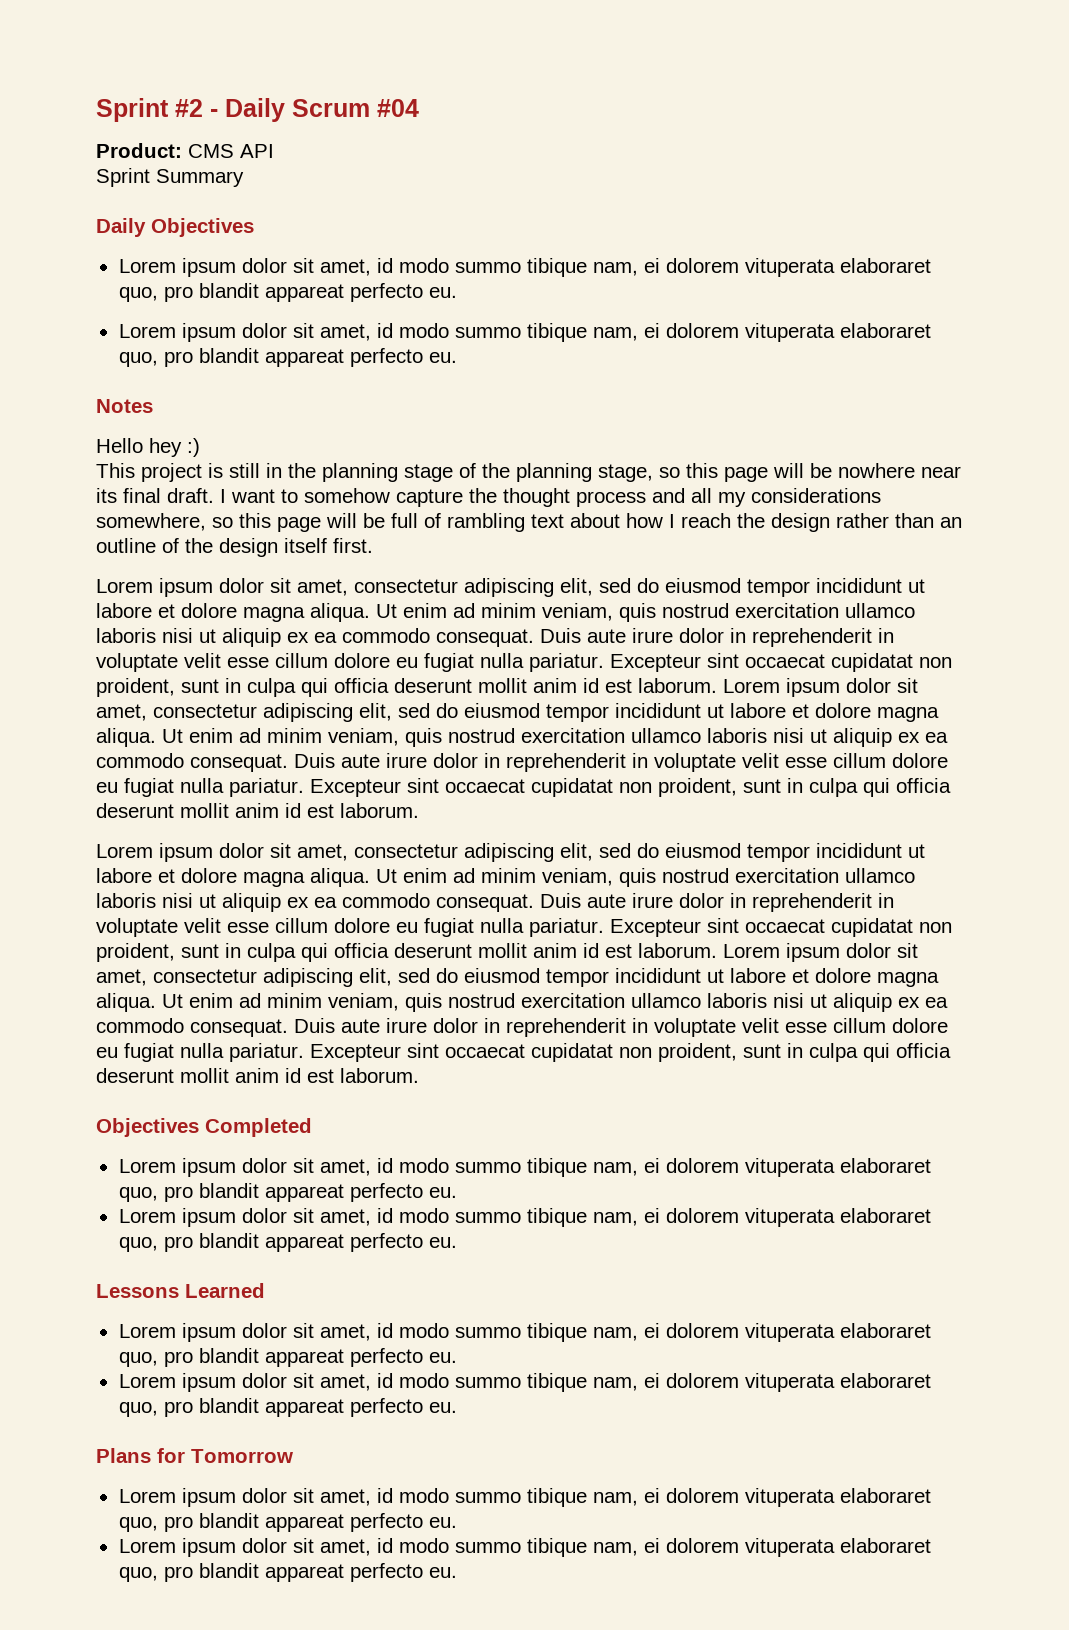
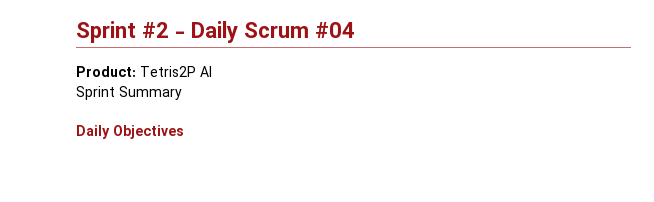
- Product: CMS API
+ Product: Tetris2P AI
  Daily Objectives
- Lorem ipsum dolor sit amet, id modo summo tibique nam, ei dolorem vituperata elaboraret quo, pro blandit appareat perfecto eu.
- Lorem ipsum dolor sit amet, id modo summo tibique nam, ei dolorem vituperata elaboraret quo, pro blandit appareat perfecto eu.
- Notes
- Hello hey :)
- This project is still in the planning stage of the planning stage, so this page will be nowhere near its final draft. I want to somehow capture the thought process and all my considerations somewhere, so this page will be full of rambling text about how I reach the design rather than an outline of the design itself first.
- Lorem ipsum dolor sit amet, consectetur adipiscing elit, sed do eiusmod tempor incididunt ut labore et dolore magna aliqua. Ut enim ad minim veniam, quis nostrud exercitation ullamco laboris nisi ut aliquip ex ea commodo consequat. Duis aute irure dolor in reprehenderit in voluptate velit esse cillum dolore eu fugiat nulla pariatur. Excepteur sint occaecat cupidatat non proident, sunt in culpa qui officia deserunt mollit anim id est laborum. Lorem ipsum dolor sit amet, consectetur adipiscing elit, sed do eiusmod tempor incididunt ut labore et dolore magna aliqua. Ut enim ad minim veniam, quis nostrud exercitation ullamco laboris nisi ut aliquip ex ea commodo consequat. Duis aute irure dolor in reprehenderit in voluptate velit esse cillum dolore eu fugiat nulla pariatur. Excepteur sint occaecat cupidatat non proident, sunt in culpa qui officia deserunt mollit anim id est laborum.
- Lorem ipsum dolor sit amet, consectetur adipiscing elit, sed do eiusmod tempor incididunt ut labore et dolore magna aliqua. Ut enim ad minim veniam, quis nostrud exercitation ullamco laboris nisi ut aliquip ex ea commodo consequat. Duis aute irure dolor in reprehenderit in voluptate velit esse cillum dolore eu fugiat nulla pariatur. Excepteur sint occaecat cupidatat non proident, sunt in culpa qui officia deserunt mollit anim id est laborum. Lorem ipsum dolor sit amet, consectetur adipiscing elit, sed do eiusmod tempor incididunt ut labore et dolore magna aliqua. Ut enim ad minim veniam, quis nostrud exercitation ullamco laboris nisi ut aliquip ex ea commodo consequat. Duis aute irure dolor in reprehenderit in voluptate velit esse cillum dolore eu fugiat nulla pariatur. Excepteur sint occaecat cupidatat non proident, sunt in culpa qui officia deserunt mollit anim id est laborum.
- Objectives Completed
- Lorem ipsum dolor sit amet, id modo summo tibique nam, ei dolorem vituperata elaboraret quo, pro blandit appareat perfecto eu.
- Lorem ipsum dolor sit amet, id modo summo tibique nam, ei dolorem vituperata elaboraret quo, pro blandit appareat perfecto eu.
- Lessons Learned
- Lorem ipsum dolor sit amet, id modo summo tibique nam, ei dolorem vituperata elaboraret quo, pro blandit appareat perfecto eu.
- Lorem ipsum dolor sit amet, id modo summo tibique nam, ei dolorem vituperata elaboraret quo, pro blandit appareat perfecto eu.
- Plans for Tomorrow
- Lorem ipsum dolor sit amet, id modo summo tibique nam, ei dolorem vituperata elaboraret quo, pro blandit appareat perfecto eu.
- Lorem ipsum dolor sit amet, id modo summo tibique nam, ei dolorem vituperata elaboraret quo, pro blandit appareat perfecto eu.

